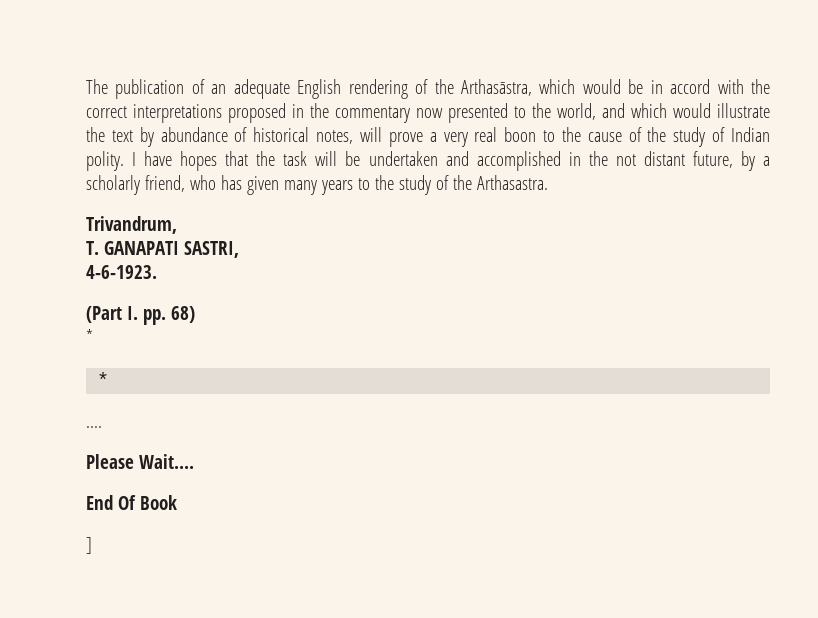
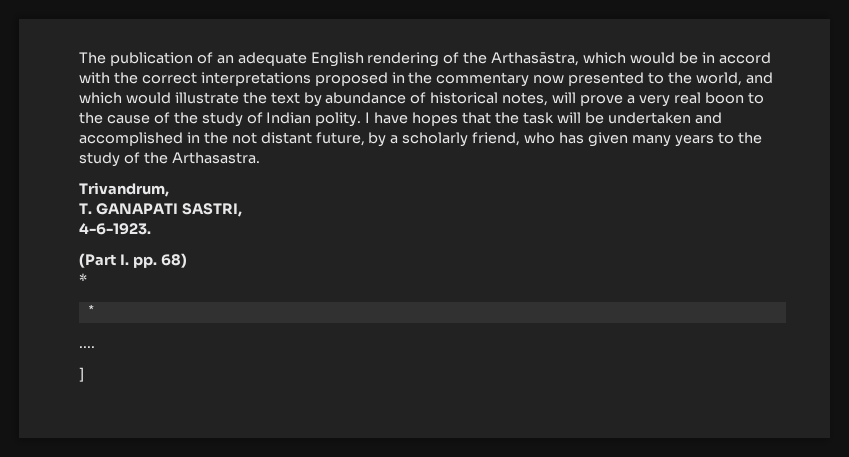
- Please Wait....
- End Of Book

